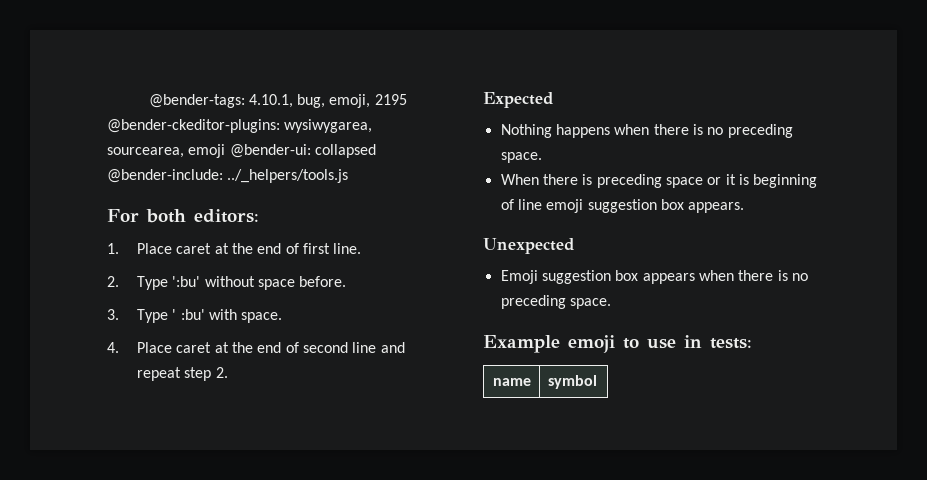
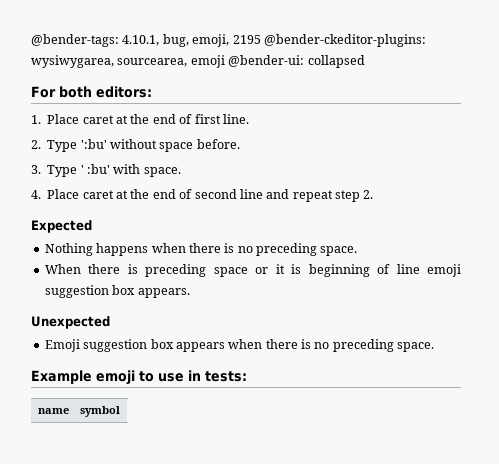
- @bender-tags: 4.10.1, bug, emoji, 2195 @bender-ckeditor-plugins: wysiwygarea, sourcearea, emoji @bender-ui: collapsed @bender-include: ../_helpers/tools.js
+ @bender-tags: 4.10.1, bug, emoji, 2195 @bender-ckeditor-plugins: wysiwygarea, sourcearea, emoji @bender-ui: collapsed

